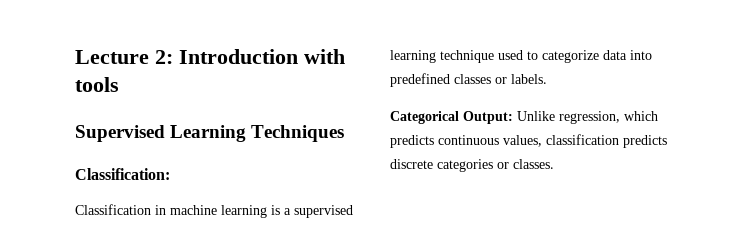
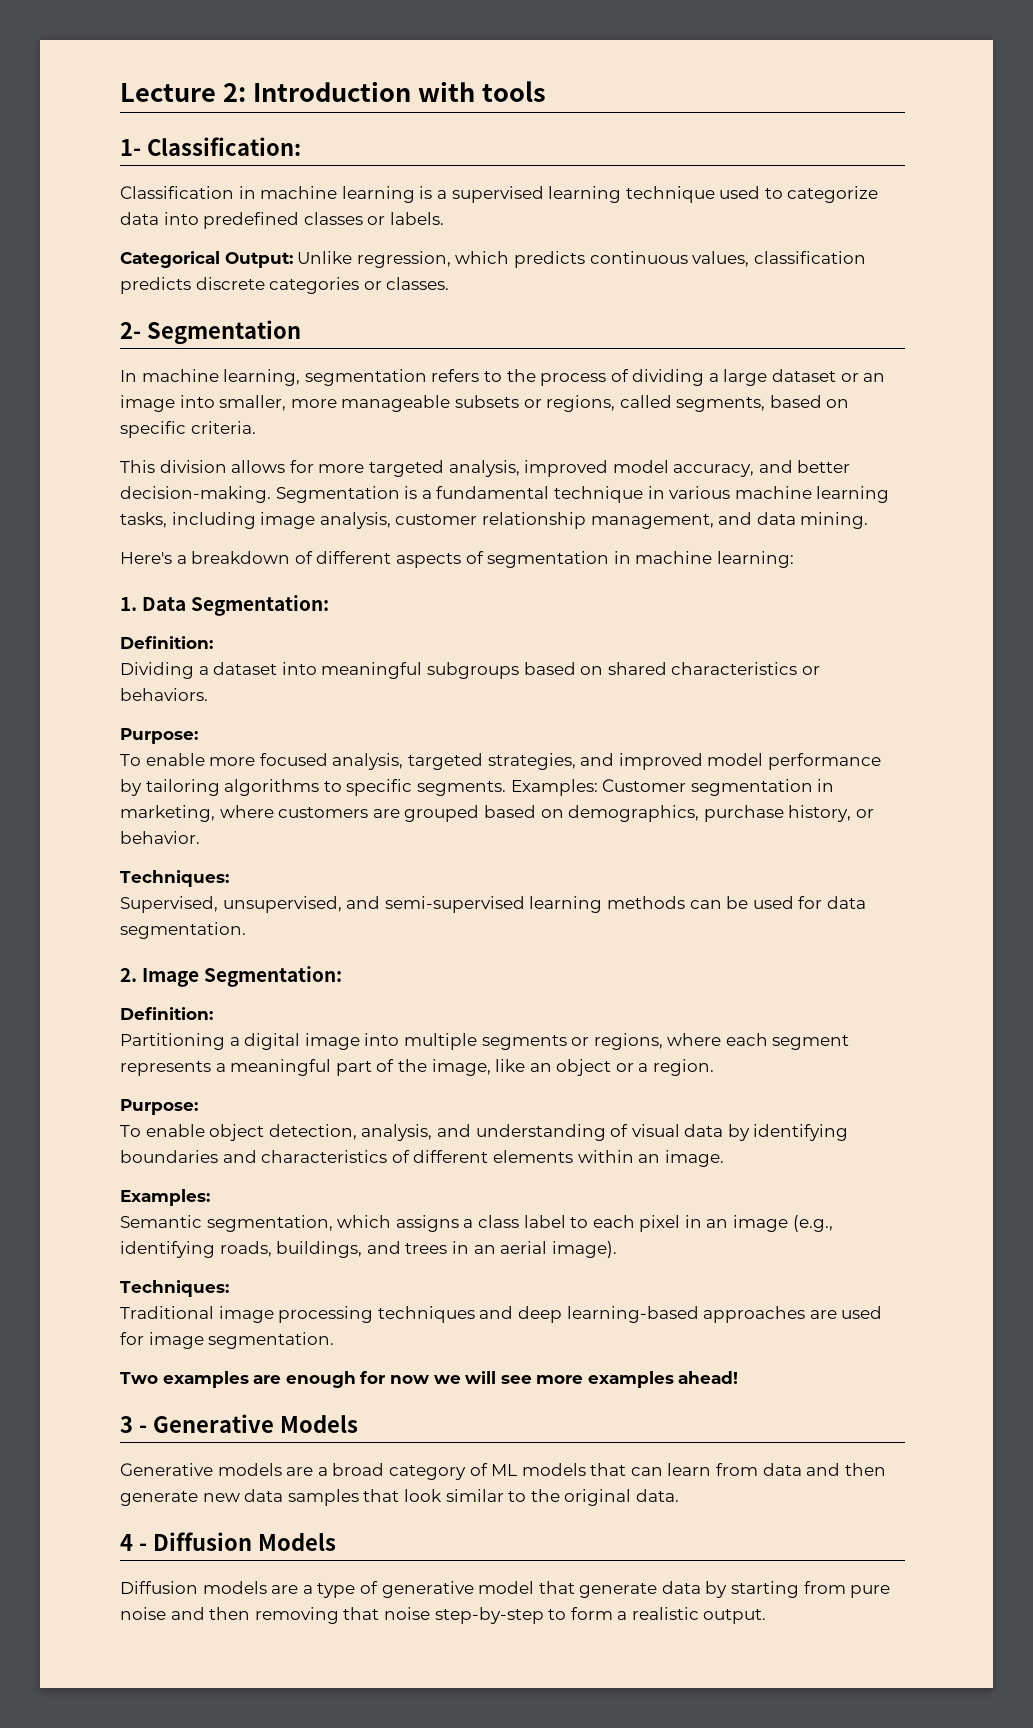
- Supervised Learning Techniques
- Classification:
+ 1- Classification:
+ 2- Segmentation
+ In machine learning, segmentation refers to the process of dividing a large dataset or an image into smaller, more manageable subsets or regions, called segments, based on specific criteria.
+ This division allows for more targeted analysis, improved model accuracy, and better decision-making. Segmentation is a fundamental technique in various machine learning tasks, including image analysis, customer relationship management, and data mining.
+ Here's a breakdown of different aspects of segmentation in machine learning:
+ 1. Data Segmentation:
+ Definition:
+ Dividing a dataset into meaningful subgroups based on shared characteristics or behaviors.
+ Purpose:
+ To enable more focused analysis, targeted strategies, and improved model performance by tailoring algorithms to specific segments. Examples: Customer segmentation in marketing, where customers are grouped based on demographics, purchase history, or behavior.
+ Techniques:
+ Supervised, unsupervised, and semi-supervised learning methods can be used for data segmentation.
+ 2. Image Segmentation:
+ Definition:
+ Partitioning a digital image into multiple segments or regions, where each segment represents a meaningful part of the image, like an object or a region.
+ Purpose:
+ To enable object detection, analysis, and understanding of visual data by identifying boundaries and characteristics of different elements within an image.
+ Examples:
+ Semantic segmentation, which assigns a class label to each pixel in an image (e.g., identifying roads, buildings, and trees in an aerial image).
+ Techniques:
+ Traditional image processing techniques and deep learning-based approaches are used for image segmentation.
+ Two examples are enough for now we will see more examples ahead!
+ 3 - Generative Models
+ Generative models are a broad category of ML models that can learn from data and then generate new data samples that look similar to the original data.
+ 4 - Diffusion Models
+ Diffusion models are a type of generative model that generate data by starting from pure noise and then removing that noise step-by-step to form a realistic output.

